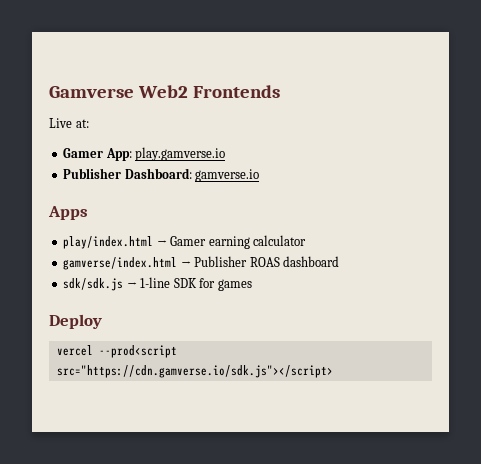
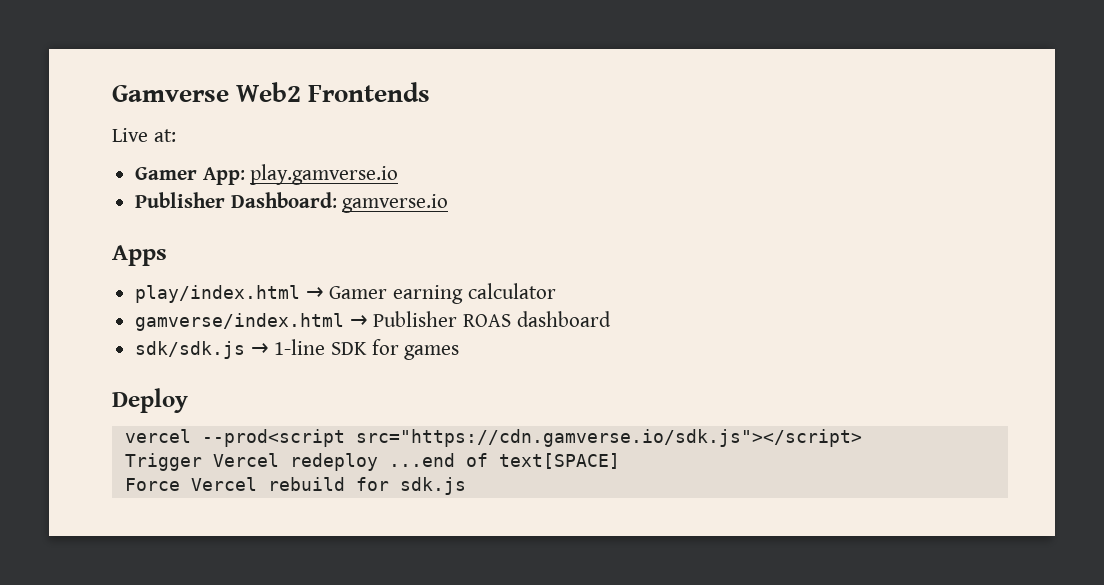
+ Trigger Vercel redeploy ...end of text[SPACE]
+ Force Vercel rebuild for sdk.js

